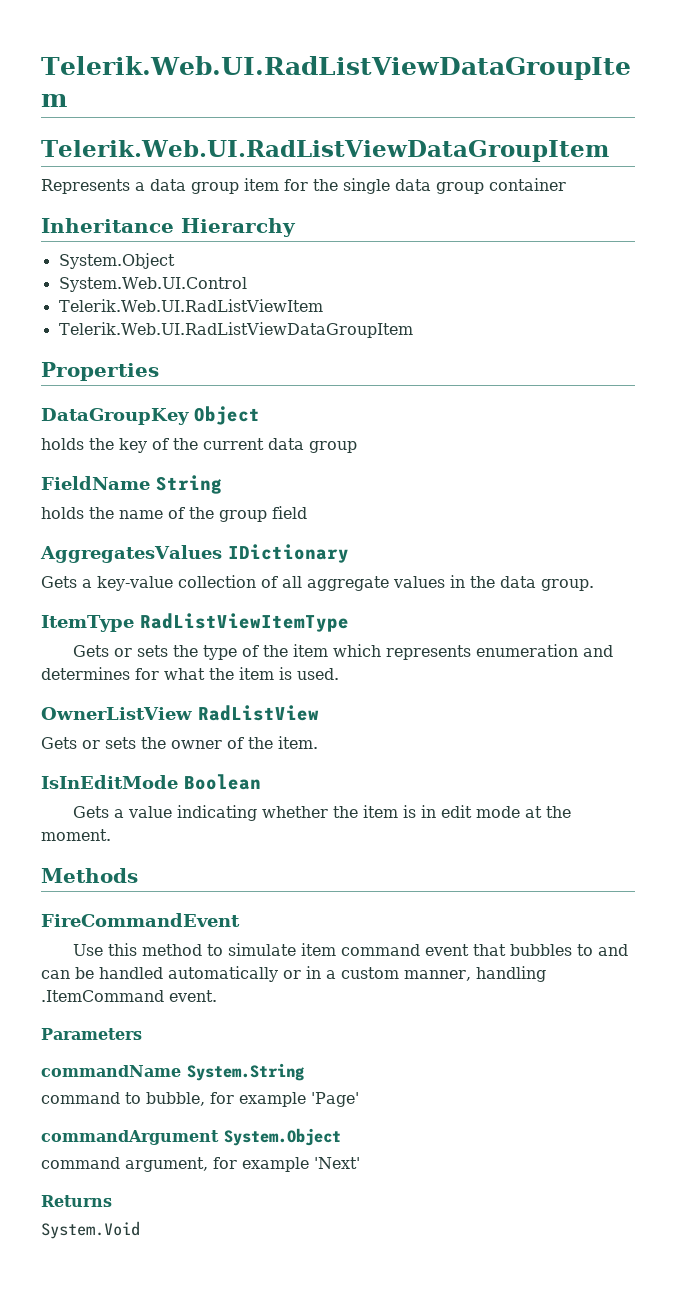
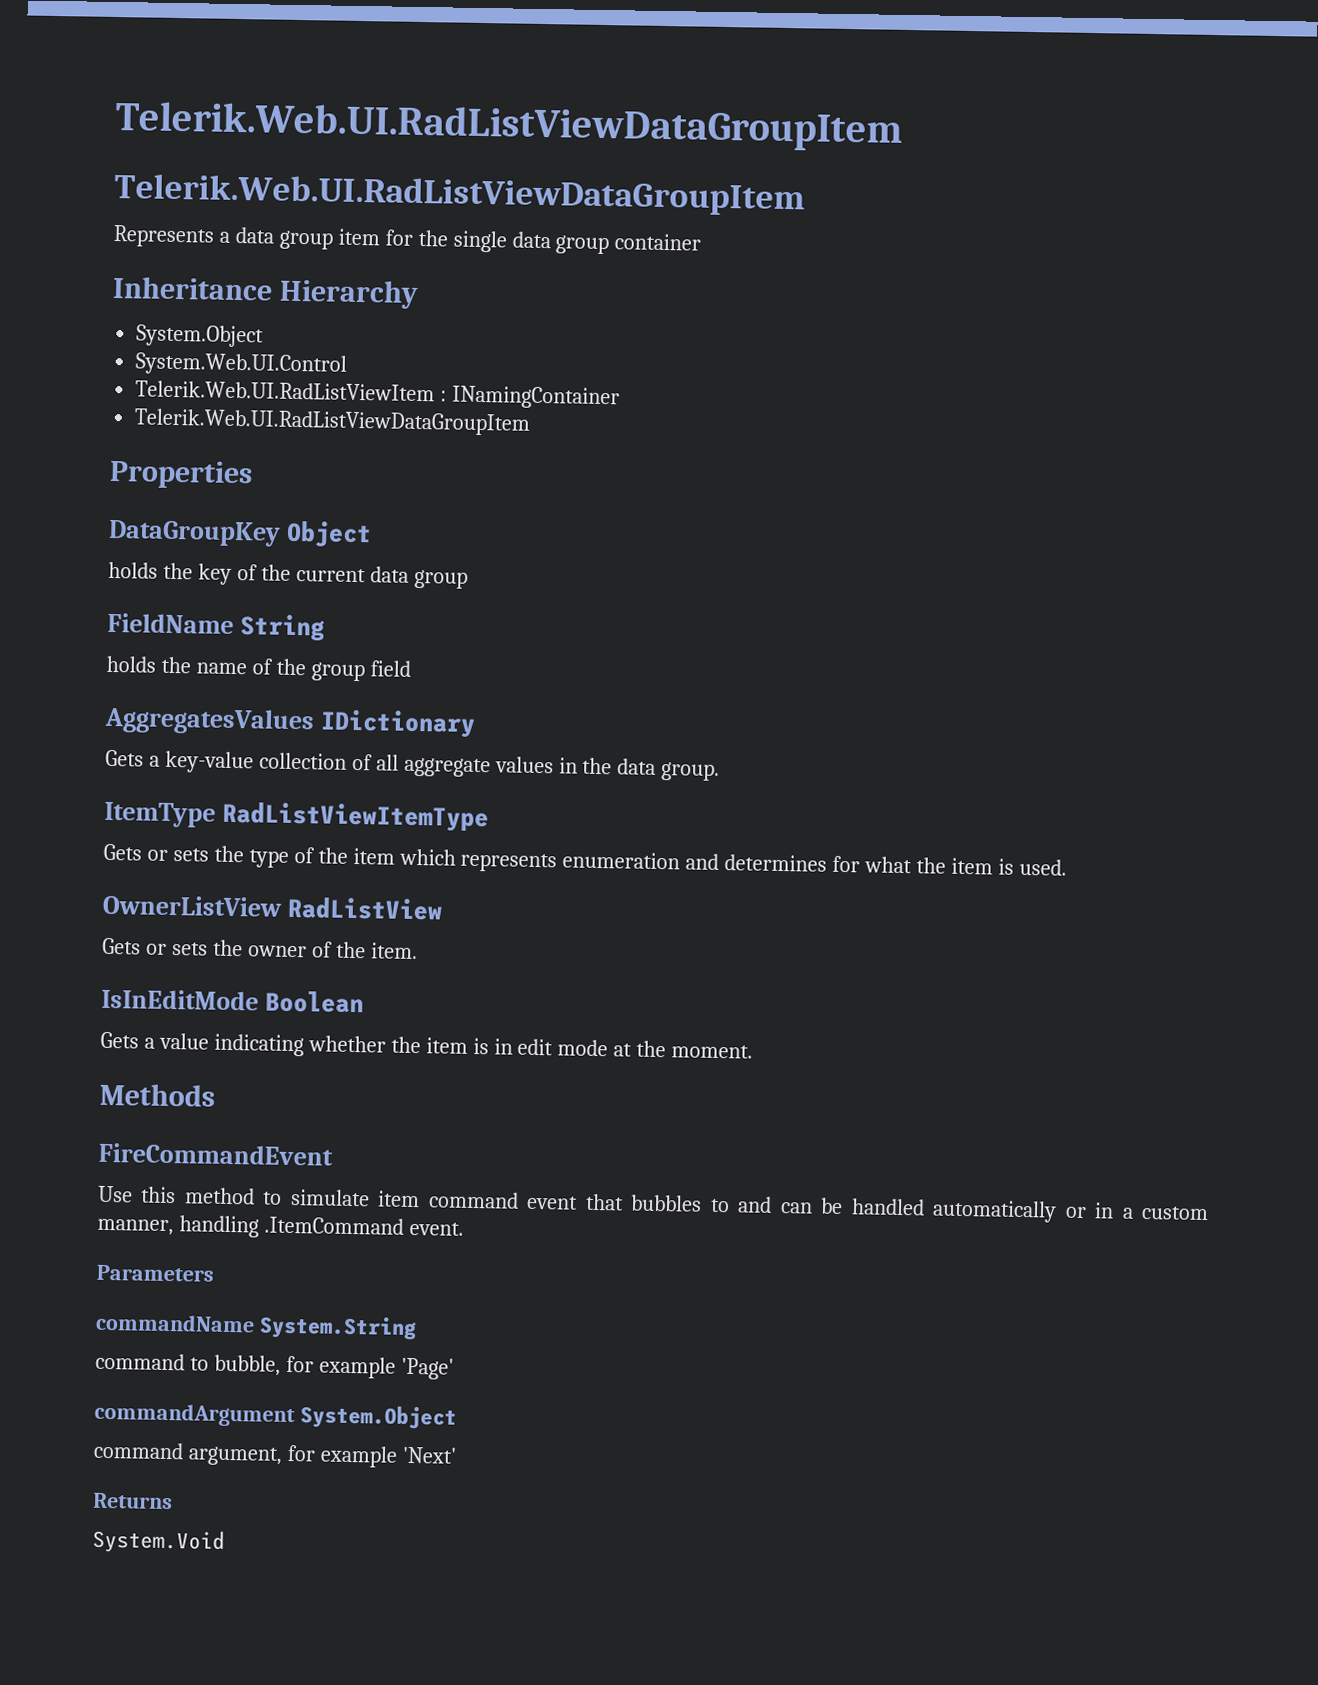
- Telerik.Web.UI.RadListViewItem
+ Telerik.Web.UI.RadListViewItem : INamingContainer

